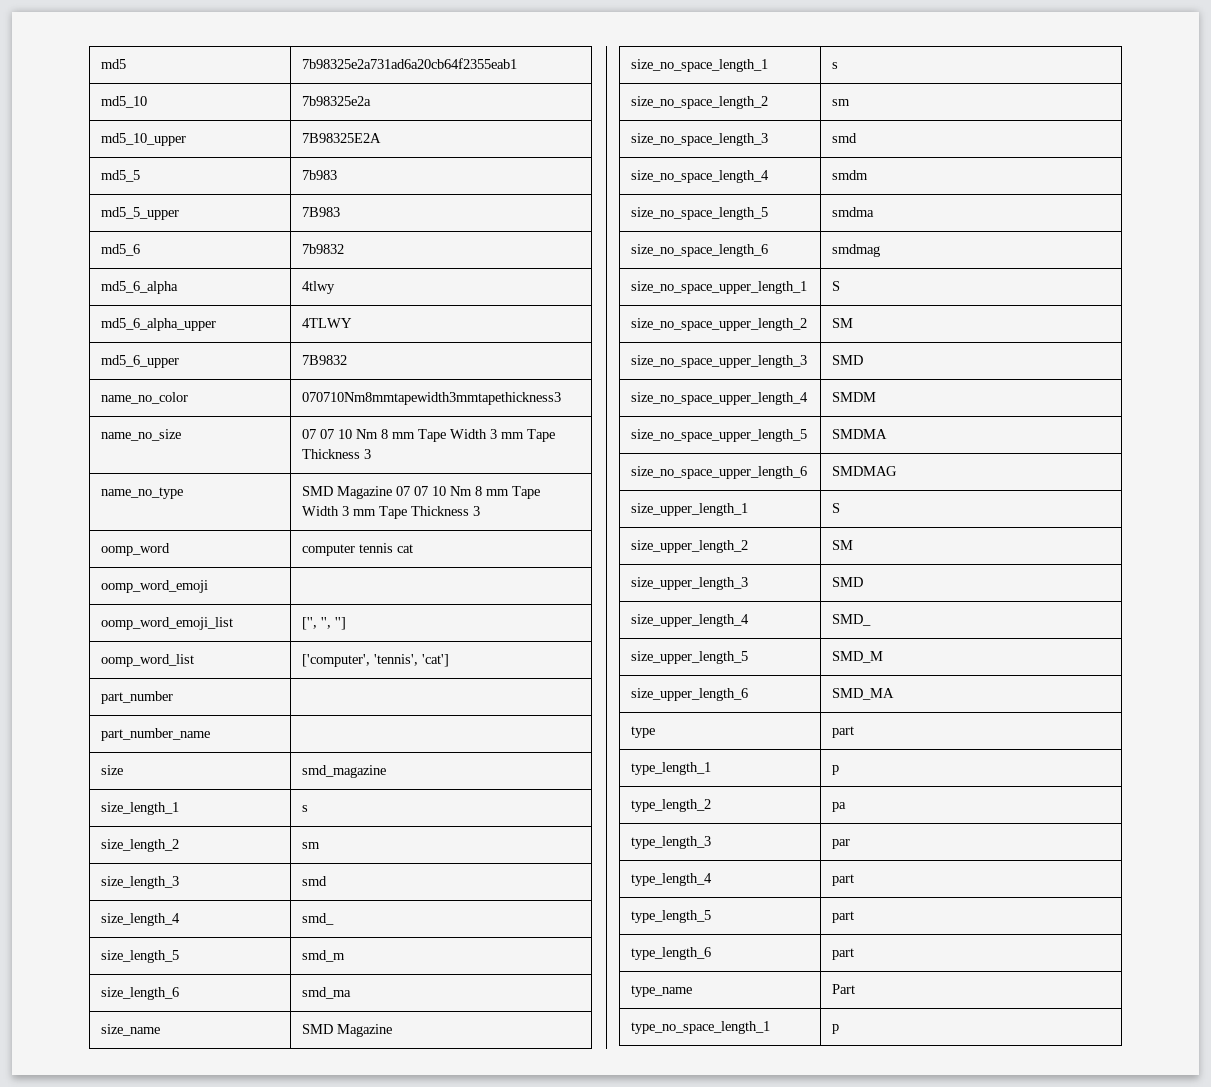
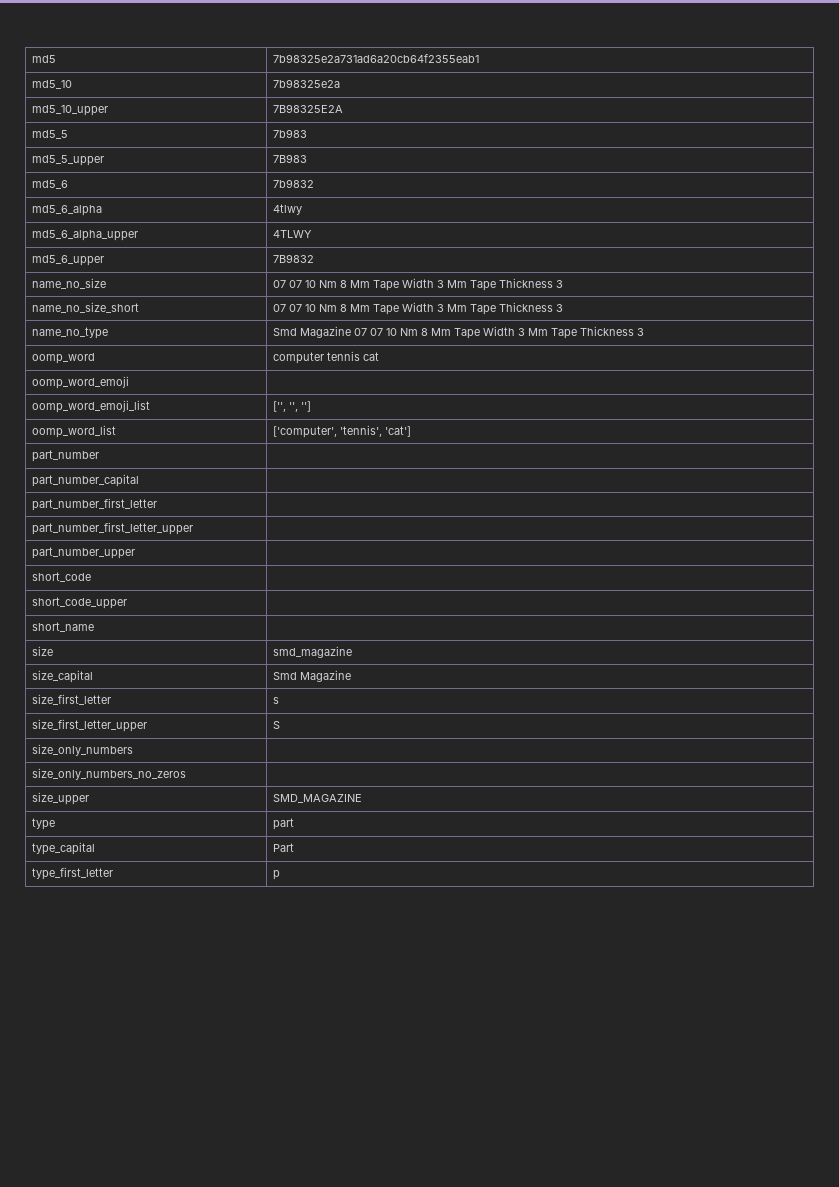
- name_no_color | 070710Nm8mmtapewidth3mmtapethickness3
- name_no_size | 07 07 10 Nm 8 mm Tape Width 3 mm Tape Thickness 3
+ name_no_size | 07 07 10 Nm 8 Mm Tape Width 3 Mm Tape Thickness 3
+ name_no_size_short | 07 07 10 Nm 8 Mm Tape Width 3 Mm Tape Thickness 3
- name_no_type | SMD Magazine 07 07 10 Nm 8 mm Tape Width 3 mm Tape Thickness 3
+ name_no_type | Smd Magazine 07 07 10 Nm 8 Mm Tape Width 3 Mm Tape Thickness 3
- part_number_name |
+ part_number_capital |
+ part_number_first_letter |
+ part_number_first_letter_upper |
+ part_number_upper |
+ short_code |
+ short_code_upper |
+ short_name |
  size | smd_magazine
- size_length_1 | s
- size_length_2 | sm
- size_length_3 | smd
- size_length_4 | smd_
- size_length_5 | smd_m
- size_length_6 | smd_ma
- size_name | SMD Magazine
- size_no_space_length_1 | s
- size_no_space_length_2 | sm
- size_no_space_length_3 | smd
- size_no_space_length_4 | smdm
- size_no_space_length_5 | smdma
- size_no_space_length_6 | smdmag
- size_no_space_upper_length_1 | S
- size_no_space_upper_length_2 | SM
- size_no_space_upper_length_3 | SMD
- size_no_space_upper_length_4 | SMDM
- size_no_space_upper_length_5 | SMDMA
- size_no_space_upper_length_6 | SMDMAG
- size_upper_length_1 | S
- size_upper_length_2 | SM
- size_upper_length_3 | SMD
- size_upper_length_4 | SMD_
- size_upper_length_5 | SMD_M
- size_upper_length_6 | SMD_MA
+ size_capital | Smd Magazine
+ size_first_letter | s
+ size_first_letter_upper | S
+ size_only_numbers |
+ size_only_numbers_no_zeros |
+ size_upper | SMD_MAGAZINE
  type | part
- type_length_1 | p
- type_length_2 | pa
- type_length_3 | par
- type_length_4 | part
- type_length_5 | part
- type_length_6 | part
- type_name | Part
+ type_capital | Part
- type_no_space_length_1 | p
+ type_first_letter | p

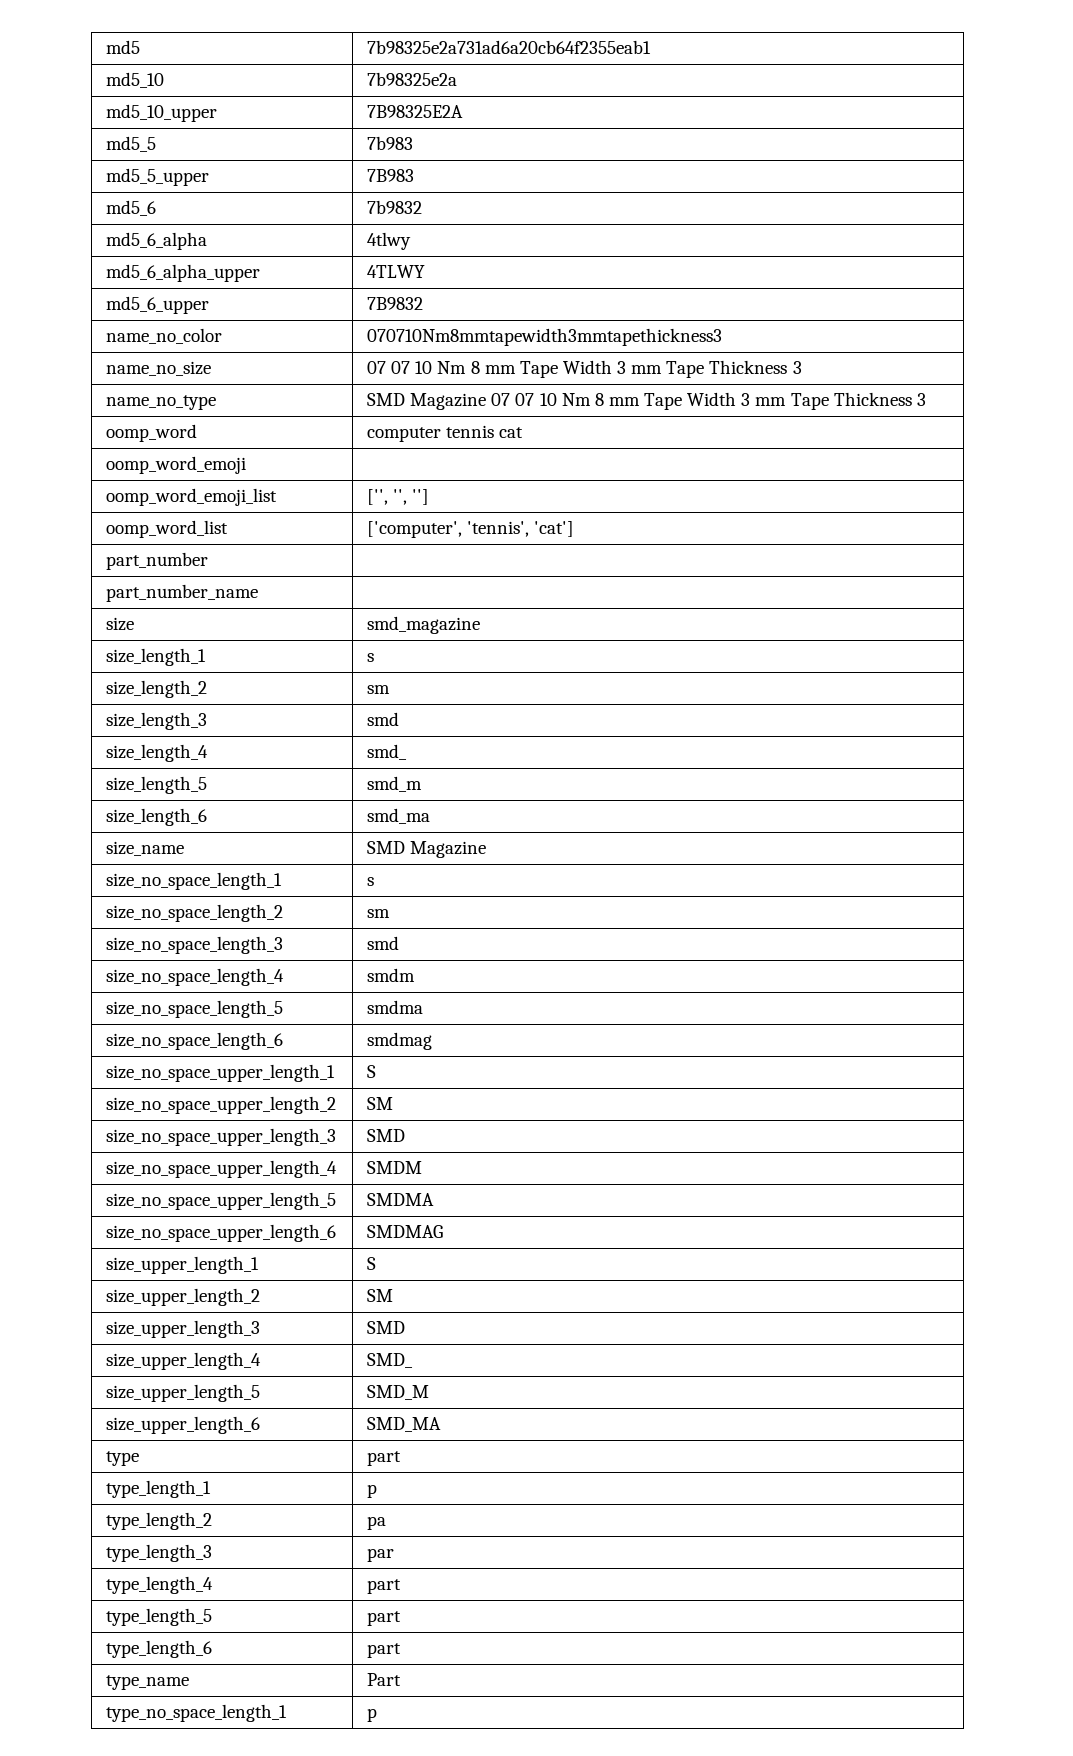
+ name_no_color | 070710Nm8mmtapewidth3mmtapethickness3
- name_no_size | 07 07 10 Nm 8 Mm Tape Width 3 Mm Tape Thickness 3
- name_no_size_short | 07 07 10 Nm 8 Mm Tape Width 3 Mm Tape Thickness 3
+ name_no_size | 07 07 10 Nm 8 mm Tape Width 3 mm Tape Thickness 3
- name_no_type | Smd Magazine 07 07 10 Nm 8 Mm Tape Width 3 Mm Tape Thickness 3
+ name_no_type | SMD Magazine 07 07 10 Nm 8 mm Tape Width 3 mm Tape Thickness 3
- part_number_capital |
- part_number_first_letter |
- part_number_first_letter_upper |
- part_number_upper |
- short_code |
- short_code_upper |
- short_name |
+ part_number_name |
  size | smd_magazine
- size_capital | Smd Magazine
- size_first_letter | s
- size_first_letter_upper | S
- size_only_numbers |
- size_only_numbers_no_zeros |
- size_upper | SMD_MAGAZINE
+ size_length_1 | s
+ size_length_2 | sm
+ size_length_3 | smd
+ size_length_4 | smd_
+ size_length_5 | smd_m
+ size_length_6 | smd_ma
+ size_name | SMD Magazine
+ size_no_space_length_1 | s
+ size_no_space_length_2 | sm
+ size_no_space_length_3 | smd
+ size_no_space_length_4 | smdm
+ size_no_space_length_5 | smdma
+ size_no_space_length_6 | smdmag
+ size_no_space_upper_length_1 | S
+ size_no_space_upper_length_2 | SM
+ size_no_space_upper_length_3 | SMD
+ size_no_space_upper_length_4 | SMDM
+ size_no_space_upper_length_5 | SMDMA
+ size_no_space_upper_length_6 | SMDMAG
+ size_upper_length_1 | S
+ size_upper_length_2 | SM
+ size_upper_length_3 | SMD
+ size_upper_length_4 | SMD_
+ size_upper_length_5 | SMD_M
+ size_upper_length_6 | SMD_MA
  type | part
- type_capital | Part
+ type_length_1 | p
+ type_length_2 | pa
+ type_length_3 | par
+ type_length_4 | part
+ type_length_5 | part
+ type_length_6 | part
+ type_name | Part
- type_first_letter | p
+ type_no_space_length_1 | p

